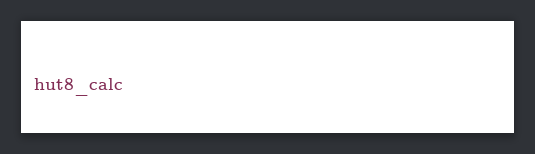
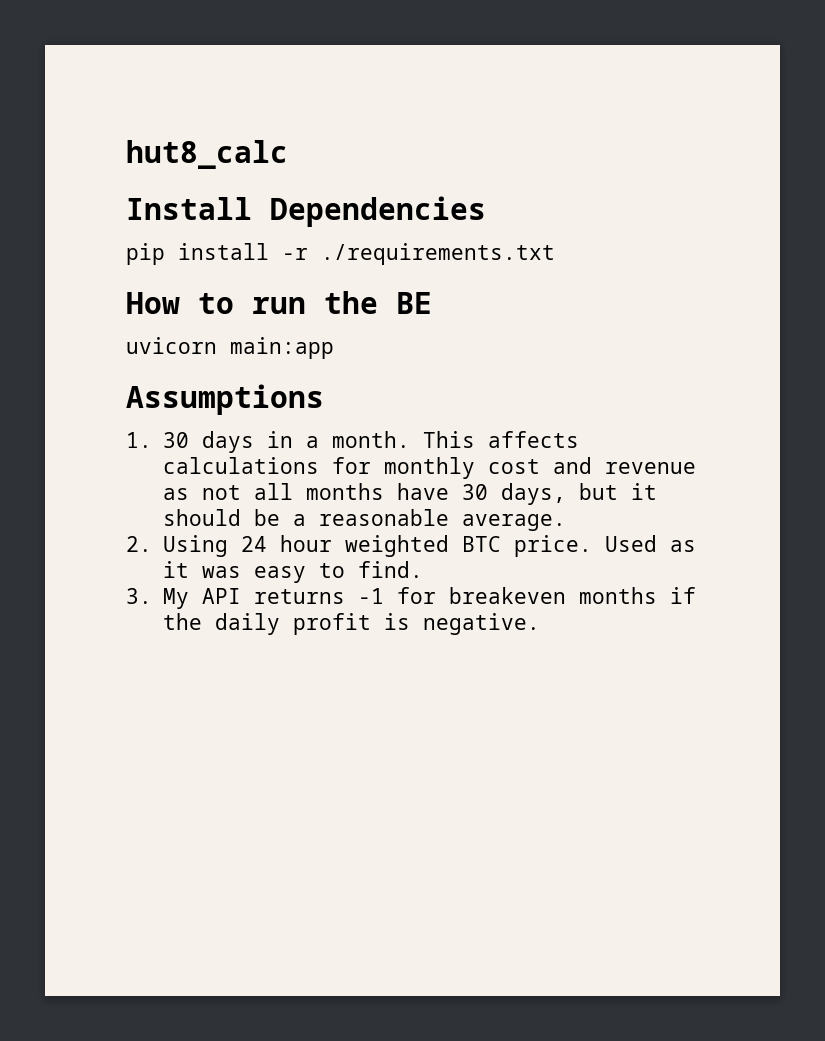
+ Install Dependencies
+ pip install -r ./requirements.txt
+ How to run the BE
+ uvicorn main:app
+ Assumptions
+ 1. 30 days in a month. This affects calculations for monthly cost and revenue as not all months have 30 days, but it should be a reasonable average.
+ 2. Using 24 hour weighted BTC price. Used as it was easy to find.
+ 3. My API returns -1 for breakeven months if the daily profit is negative.

